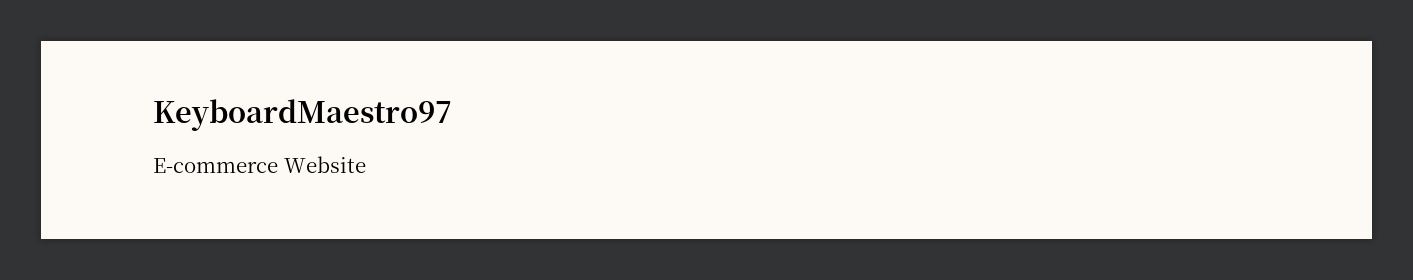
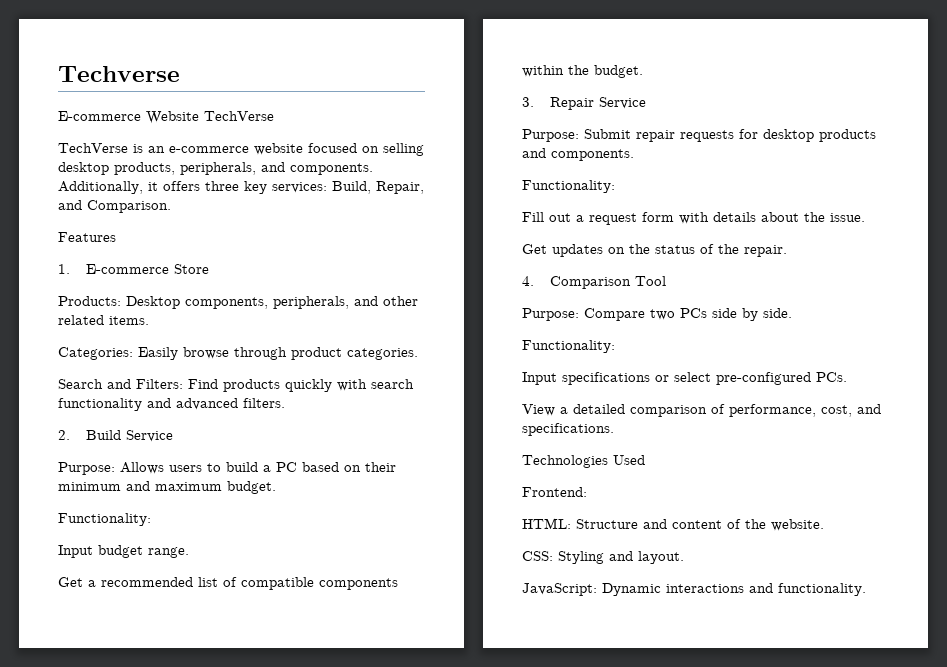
- KeyboardMaestro97
+ Techverse
- E-commerce Website
+ E-commerce Website TechVerse
+ TechVerse is an e-commerce website focused on selling desktop products, peripherals, and components. Additionally, it offers three key services: Build, Repair, and Comparison.
+ Features
+ 1. E-commerce Store
+ Products: Desktop components, peripherals, and other related items.
+ Categories: Easily browse through product categories.
+ Search and Filters: Find products quickly with search functionality and advanced filters.
+ 2. Build Service
+ Purpose: Allows users to build a PC based on their minimum and maximum budget.
+ Functionality:
+ Input budget range.
+ Get a recommended list of compatible components within the budget.
+ 3. Repair Service
+ Purpose: Submit repair requests for desktop products and components.
+ Functionality:
+ Fill out a request form with details about the issue.
+ Get updates on the status of the repair.
+ 4. Comparison Tool
+ Purpose: Compare two PCs side by side.
+ Functionality:
+ Input specifications or select pre-configured PCs.
+ View a detailed comparison of performance, cost, and specifications.
+ Technologies Used
+ Frontend:
+ HTML: Structure and content of the website.
+ CSS: Styling and layout.
+ JavaScript: Dynamic interactions and functionality.

